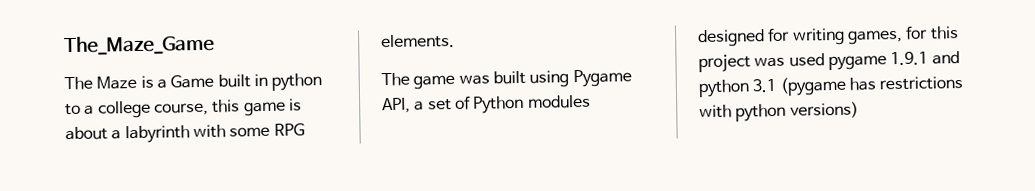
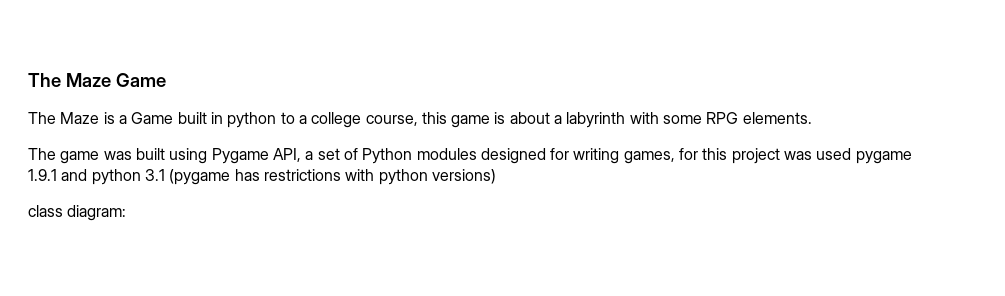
- The_Maze_Game
+ The Maze Game
+ class diagram:

